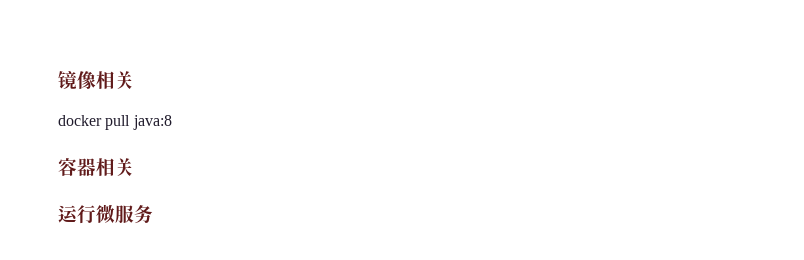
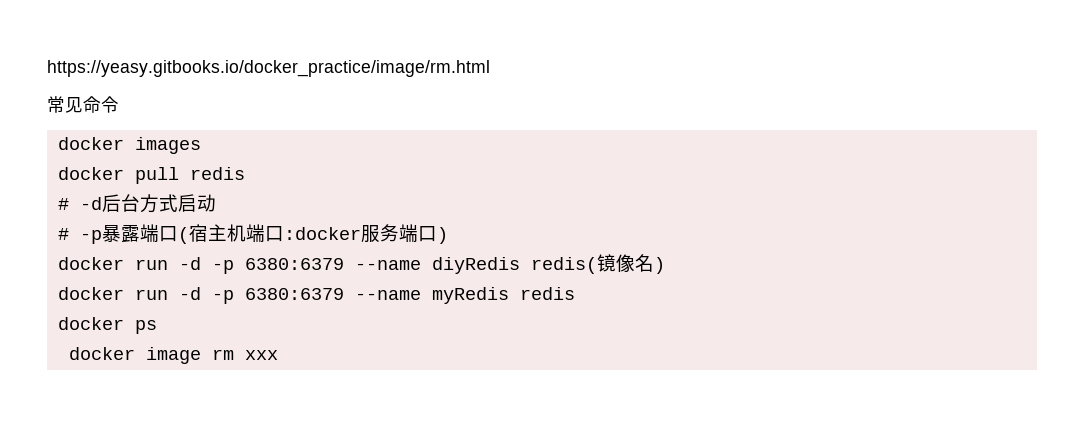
- 镜像相关
- docker pull java:8
- 容器相关
- 运行微服务
+ https://yeasy.gitbooks.io/docker_practice/image/rm.html
+ 常见命令
+ docker images
+ docker pull redis
+ # -d后台方式启动
+ # -p暴露端口(宿主机端口:docker服务端口)
+ docker run -d -p 6380:6379 --name diyRedis redis(镜像名)
+ docker run -d -p 6380:6379 --name myRedis redis
+ docker ps
+ docker image rm xxx

